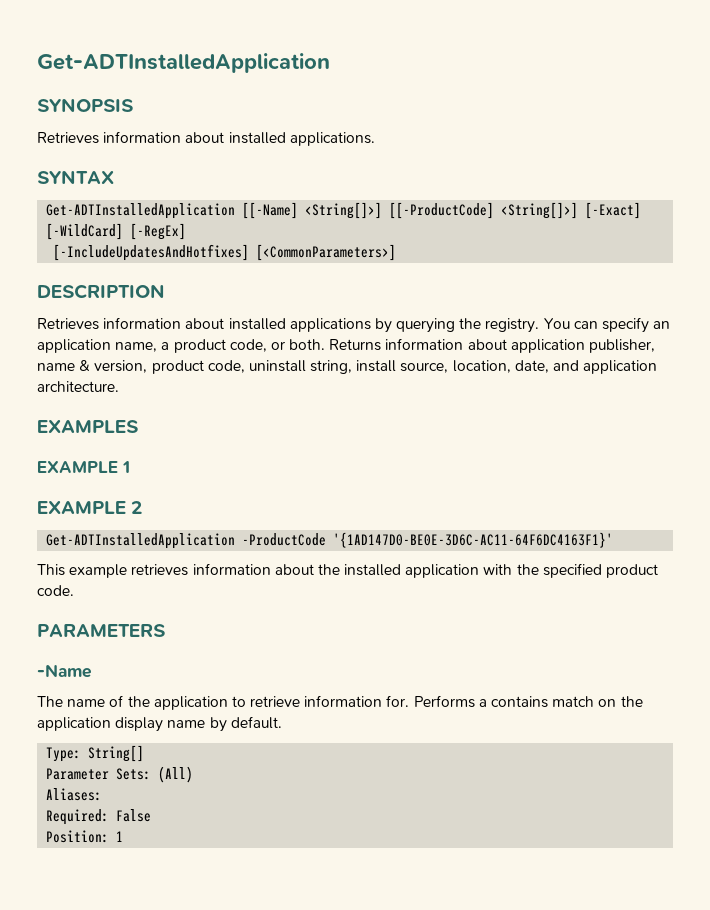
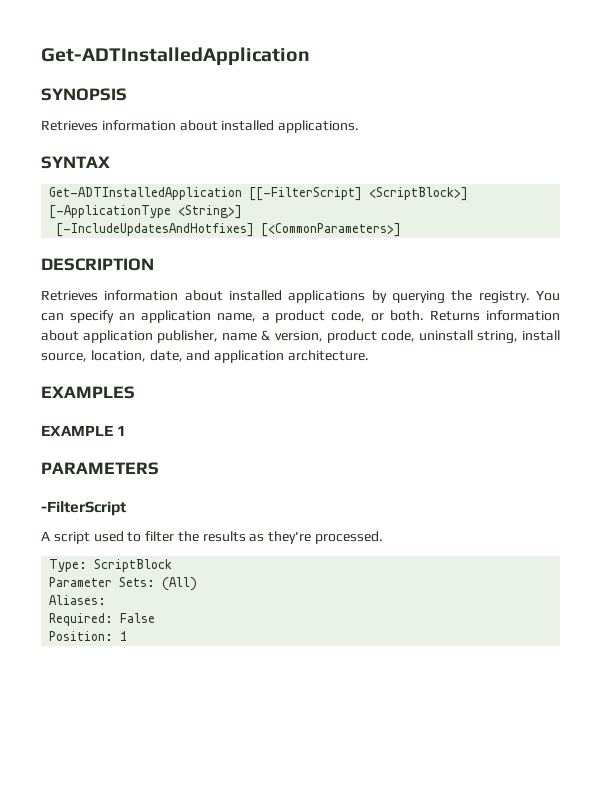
- Get-ADTInstalledApplication [[-Name] <String[]>] [[-ProductCode] <String[]>] [-Exact] [-WildCard] [-RegEx]
+ Get-ADTInstalledApplication [[-FilterScript] <ScriptBlock>] [-ApplicationType <String>]
- EXAMPLE 2
- Get-ADTInstalledApplication -ProductCode '{1AD147D0-BE0E-3D6C-AC11-64F6DC4163F1}'
- This example retrieves information about the installed application with the specified product code.
  PARAMETERS
- -Name
- The name of the application to retrieve information for. Performs a contains match on the application display name by default.
+ -FilterScript
+ A script used to filter the results as they're processed.
- Type: String[]
+ Type: ScriptBlock

